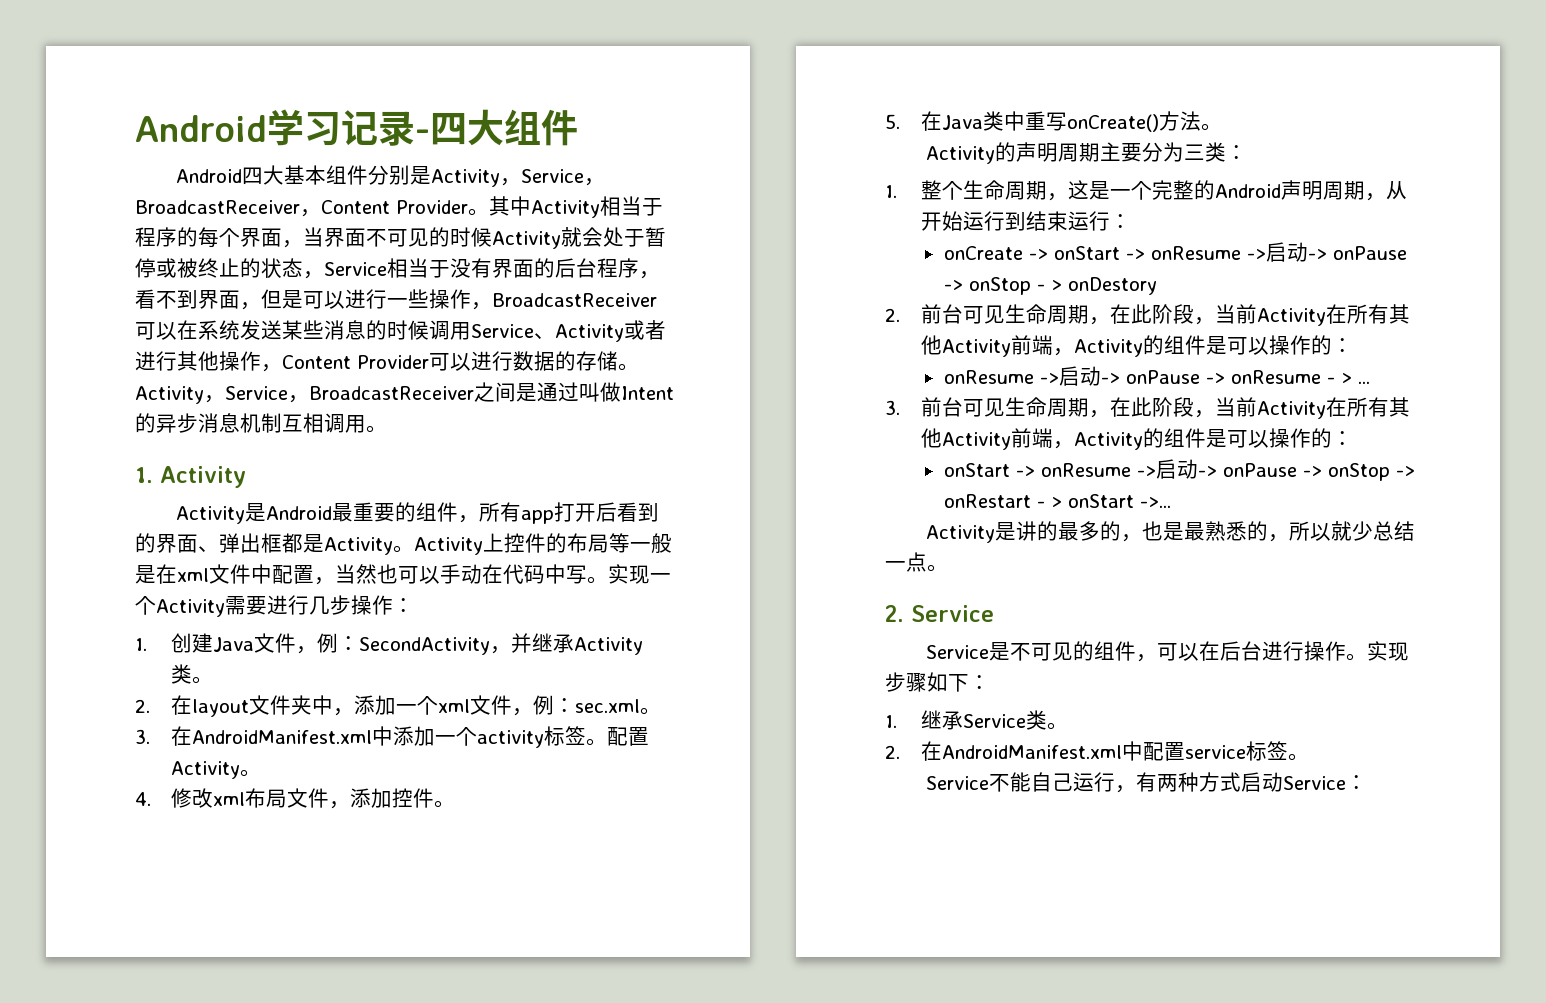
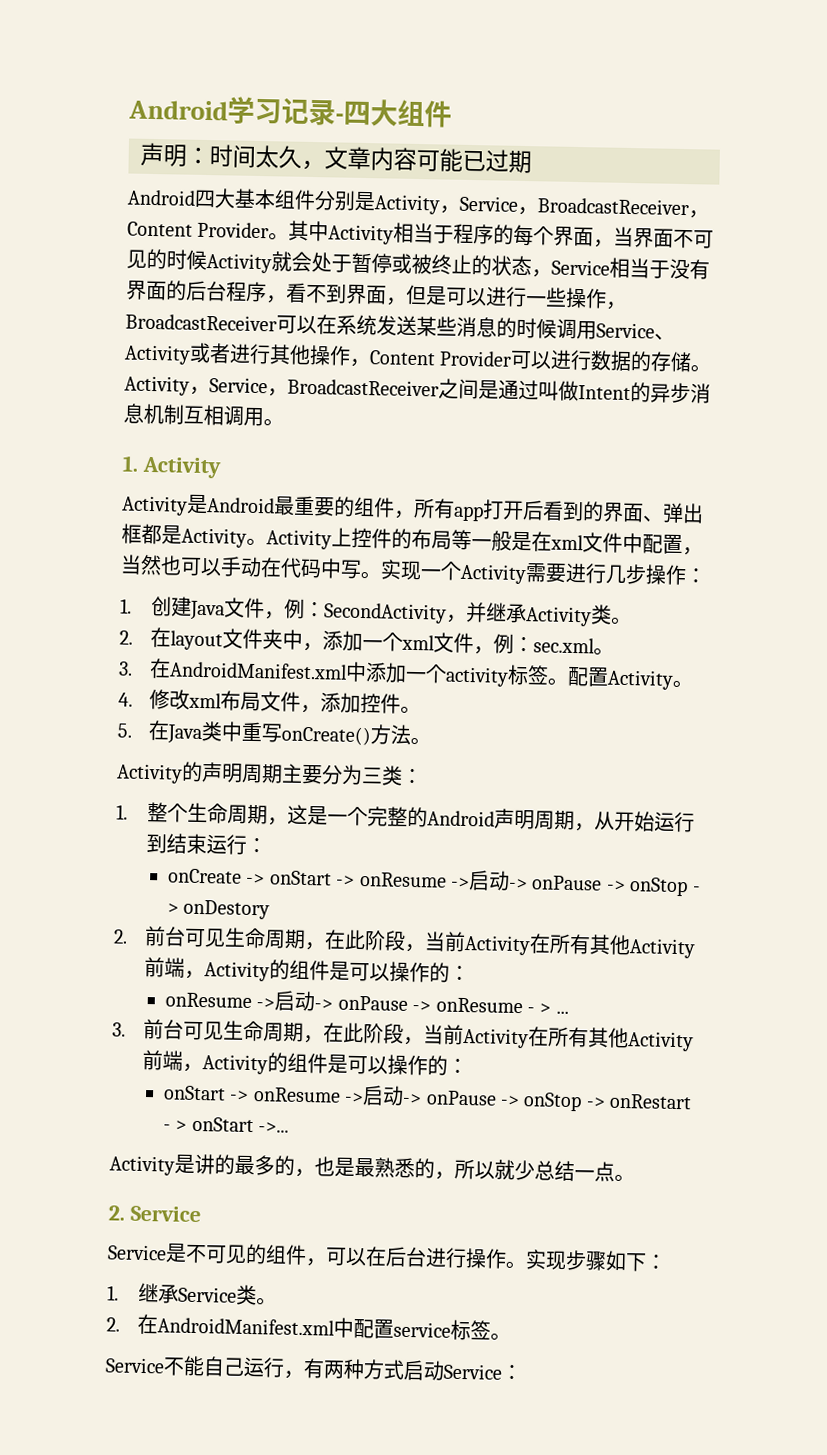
+ 声明：时间太久，文章内容可能已过期

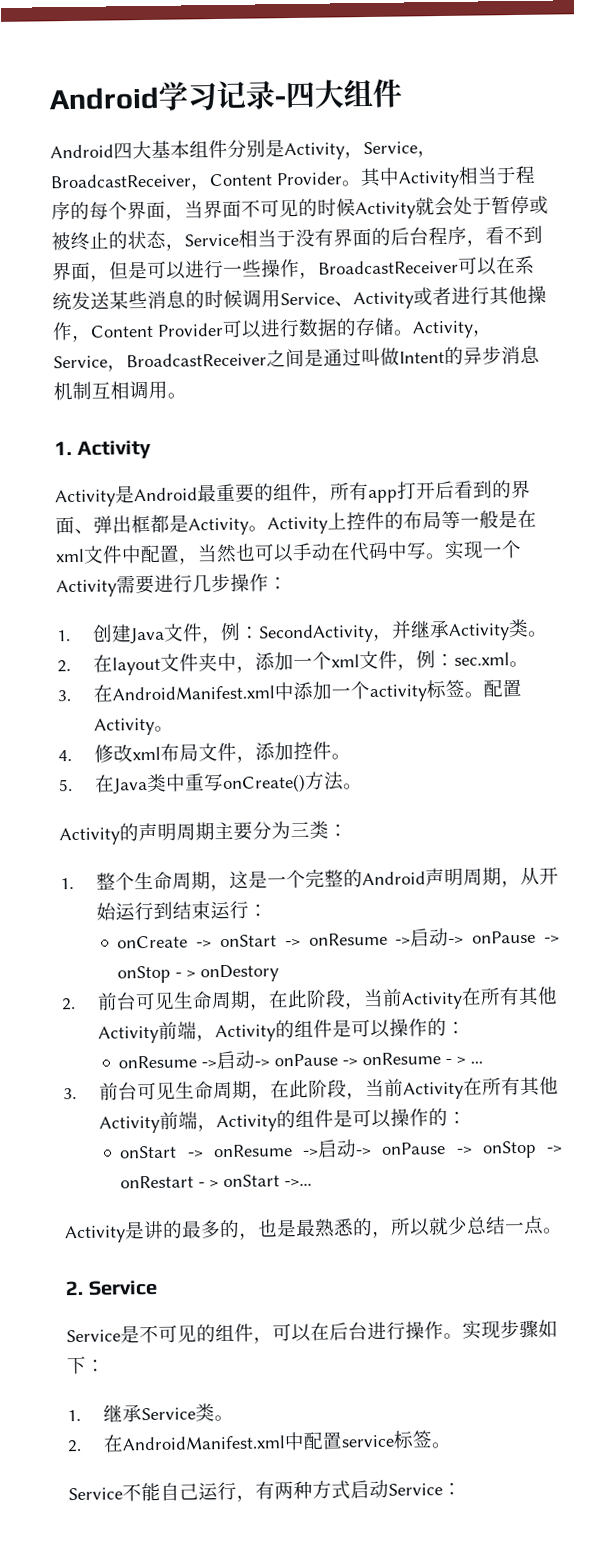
- 声明：时间太久，文章内容可能已过期

